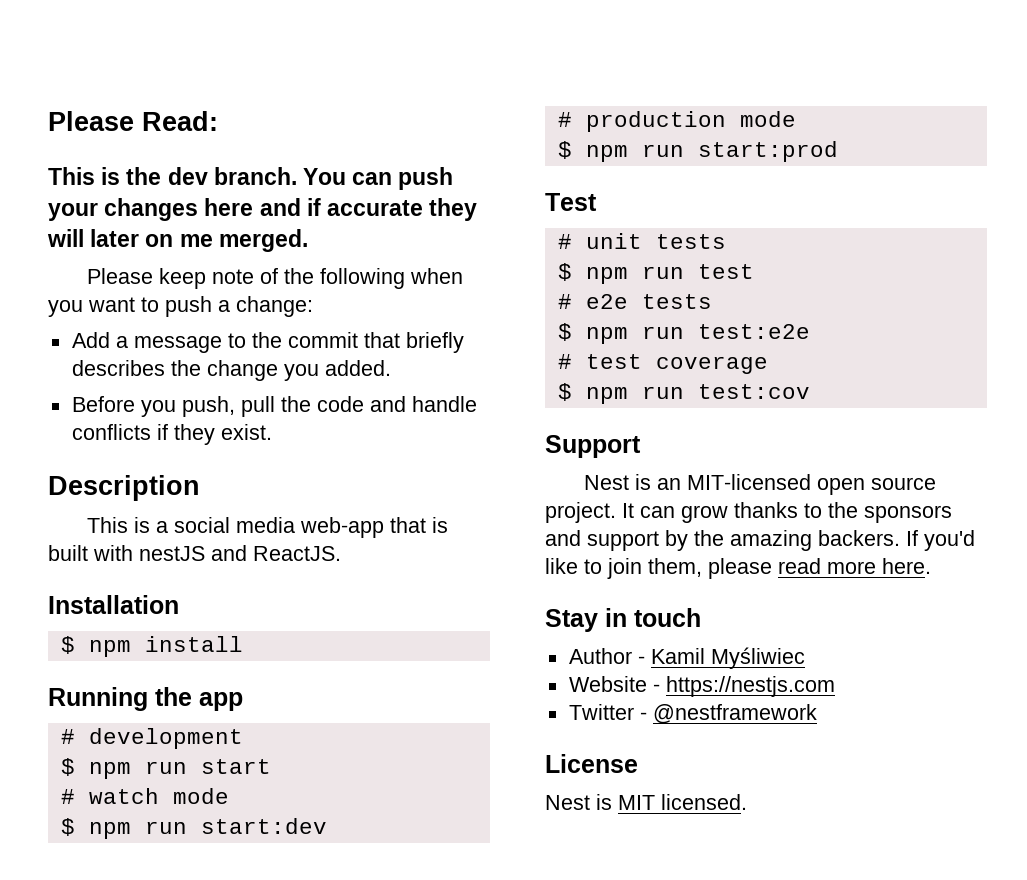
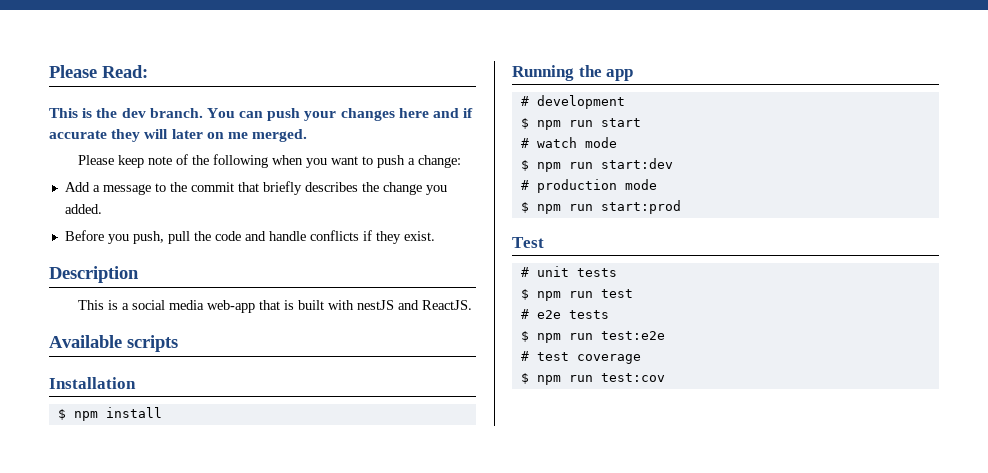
+ Available scripts
- Support
- Nest is an MIT-licensed open source project. It can grow thanks to the sponsors and support by the amazing backers. If you'd like to join them, please read more here.
- Stay in touch
- Author - Kamil Myśliwiec
- Website - https://nestjs.com
- Twitter - @nestframework
- License
- Nest is MIT licensed.

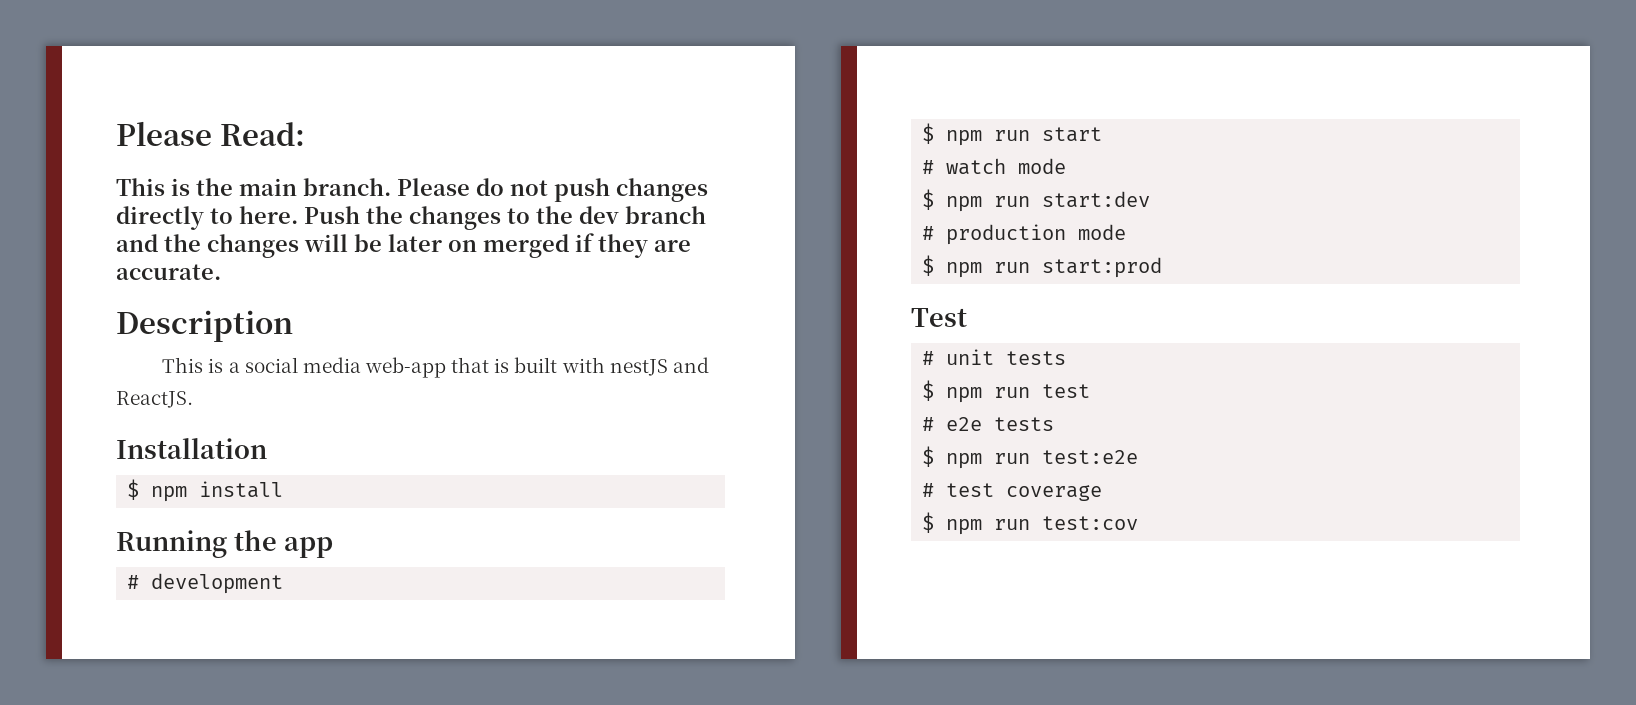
- This is the dev branch. You can push your changes here and if accurate they will later on me merged.
- Please keep note of the following when you want to push a change:
- Add a message to the commit that briefly describes the change you added.
- Before you push, pull the code and handle conflicts if they exist.
+ This is the main branch. Please do not push changes directly to here. Push the changes to the dev branch and the changes will be later on merged if they are accurate.
- Available scripts

